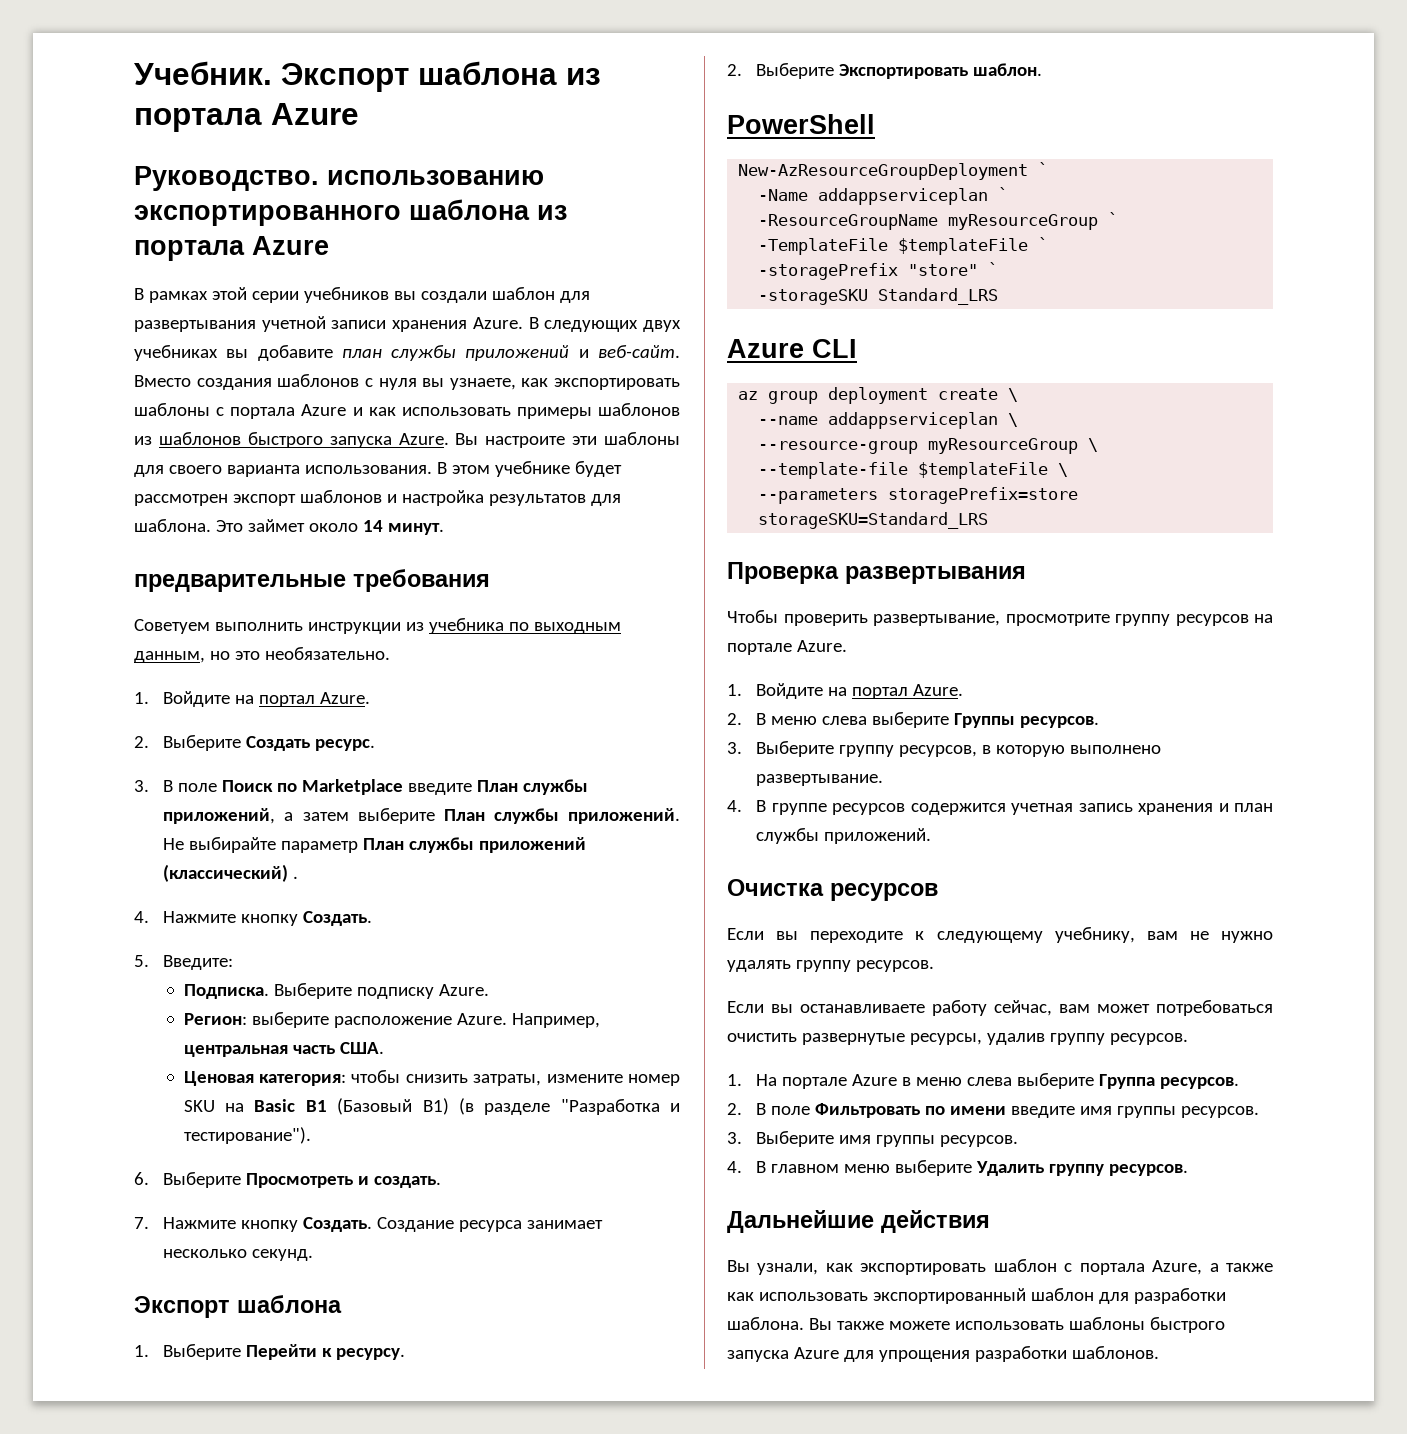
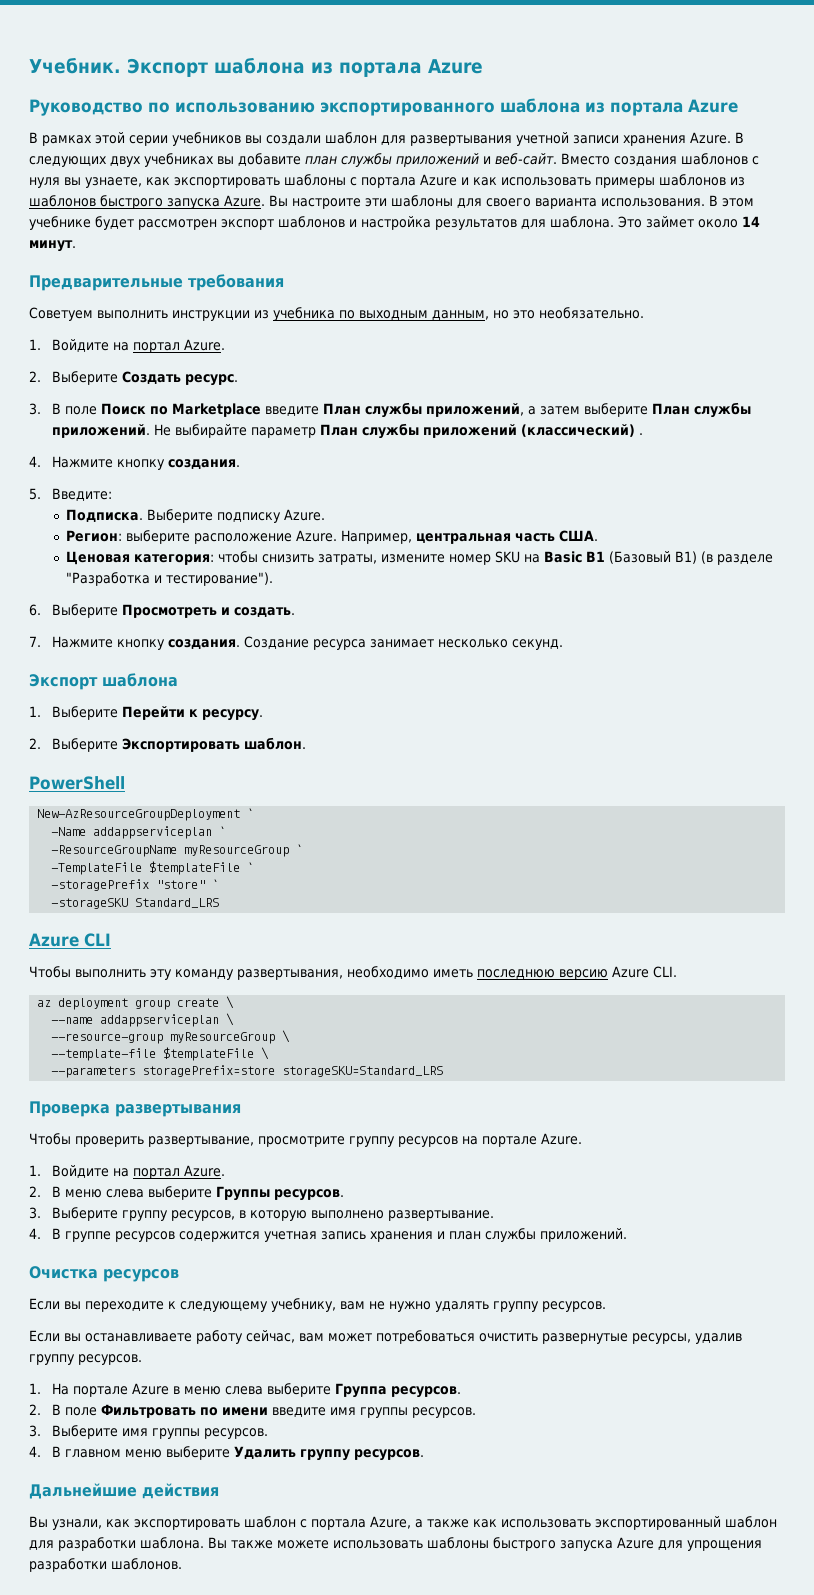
- Руководство. использованию экспортированного шаблона из портала Azure
+ Руководство по использованию экспортированного шаблона из портала Azure
- предварительные требования
+ Предварительные требования
- 4. Нажмите кнопку Создать.
+ 4. Нажмите кнопку создания.
- 7. Нажмите кнопку Создать.
+ 7. Нажмите кнопку создания.
+ Чтобы выполнить эту команду развертывания, необходимо иметь последнюю версию Azure CLI.
- az group deployment create \
+ az deployment group create \

